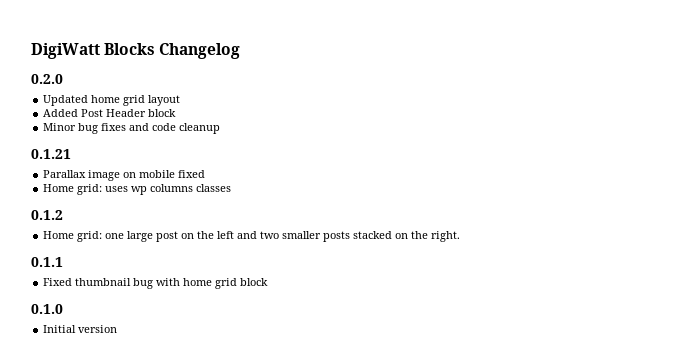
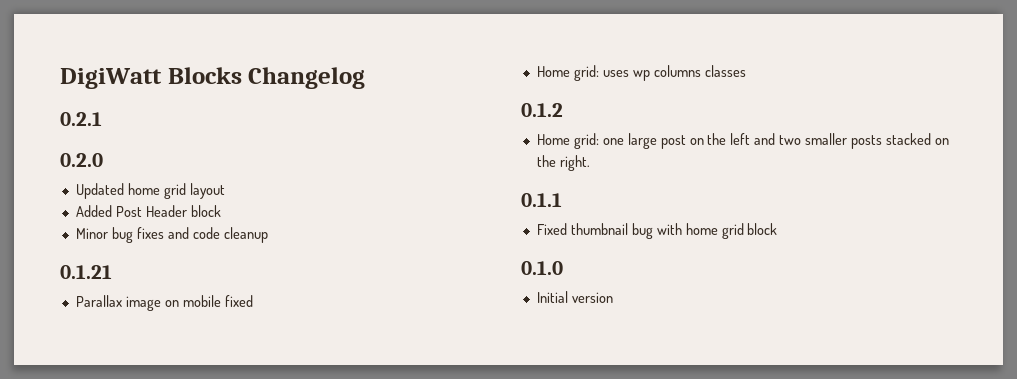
+ 0.2.1

